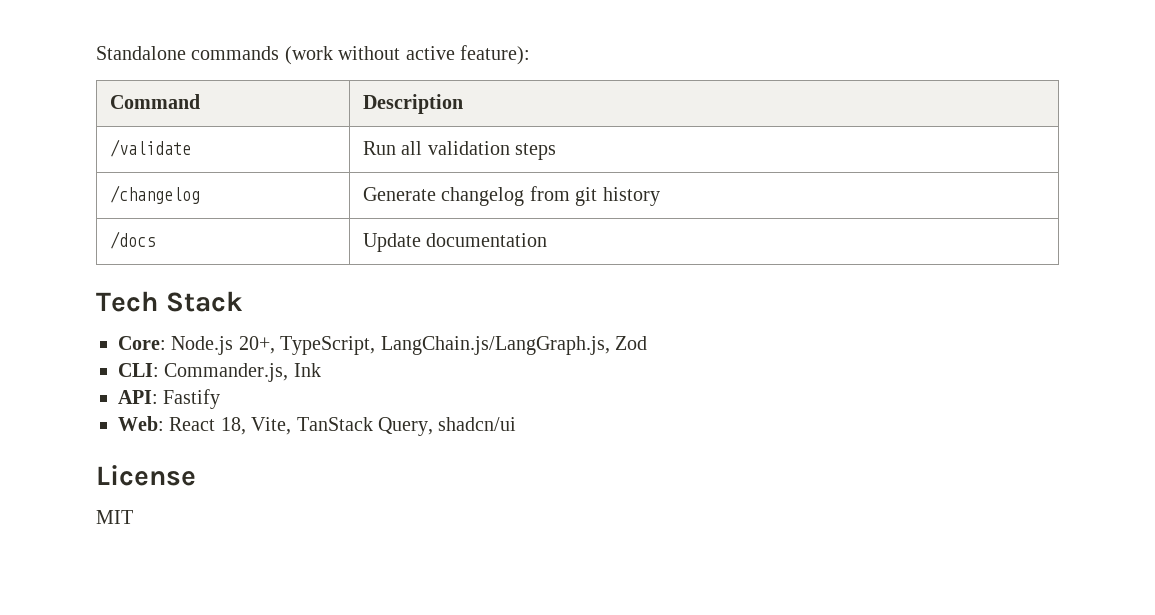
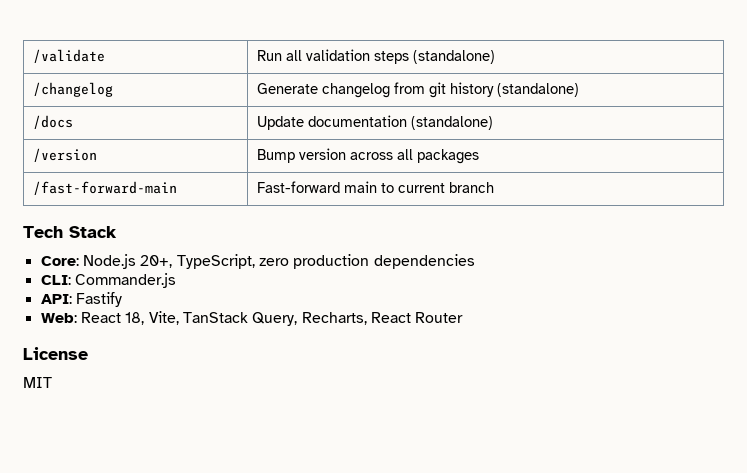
- Standalone commands (work without active feature):
- Command | Description
- /validate | Run all validation steps
+ /validate | Run all validation steps (standalone)
- /changelog | Generate changelog from git history
+ /changelog | Generate changelog from git history (standalone)
- /docs | Update documentation
+ /docs | Update documentation (standalone)
+ /version | Bump version across all packages
+ /fast-forward-main | Fast-forward main to current branch
- Core: Node.js 20+, TypeScript, LangChain.js/LangGraph.js, Zod
+ Core: Node.js 20+, TypeScript, zero production dependencies
- CLI: Commander.js, Ink
+ CLI: Commander.js
- Web: React 18, Vite, TanStack Query, shadcn/ui
+ Web: React 18, Vite, TanStack Query, Recharts, React Router

